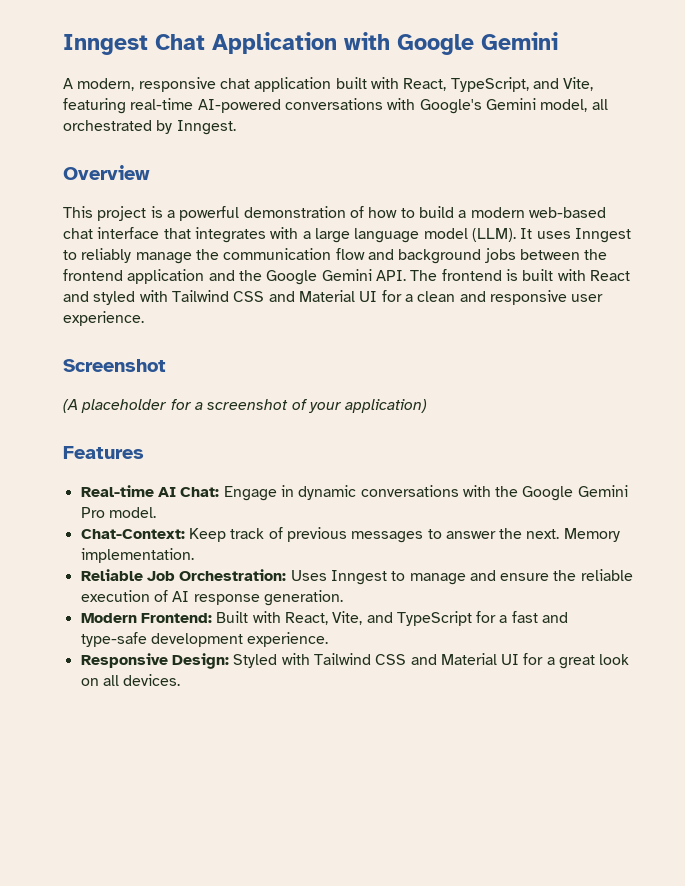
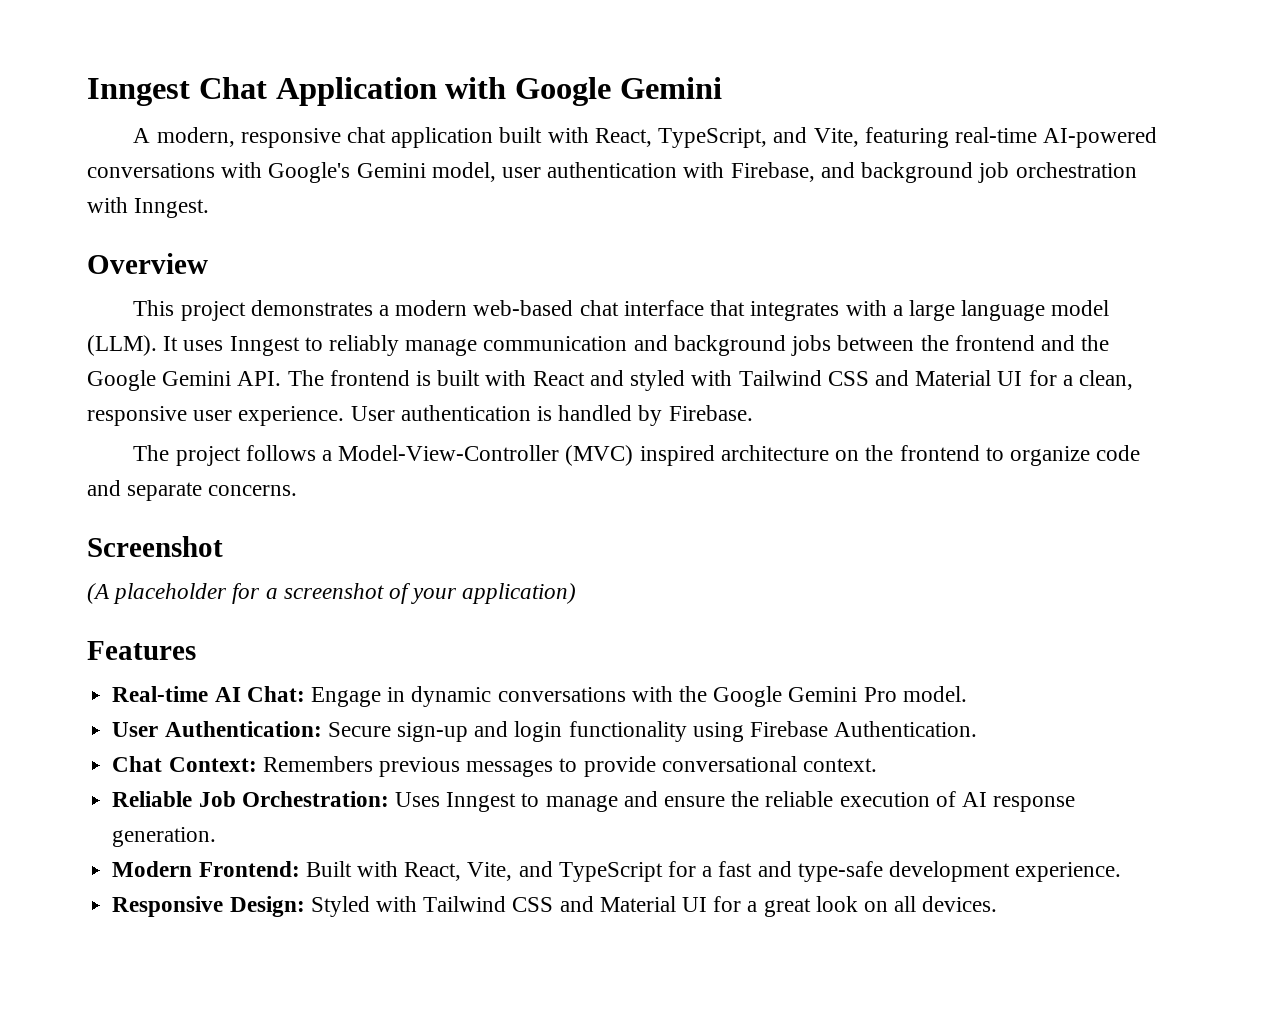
- A modern, responsive chat application built with React, TypeScript, and Vite, featuring real-time AI-powered conversations with Google's Gemini model, all orchestrated by Inngest.
+ A modern, responsive chat application built with React, TypeScript, and Vite, featuring real-time AI-powered conversations with Google's Gemini model, user authentication with Firebase, and background job orchestration with Inngest.
  Overview
- This project is a powerful demonstration of how to build a modern web-based chat interface that integrates with a large language model (LLM).
+ This project demonstrates a modern web-based chat interface that integrates with a large language model (LLM).
- It uses Inngest to reliably manage the communication flow and background jobs between the frontend application and the Google Gemini API. The frontend is built with React and styled with Tailwind CSS and Material UI for a clean and responsive user experience.
+ It uses Inngest to reliably manage communication and background jobs between the frontend and the Google Gemini API. The frontend is built with React and styled with Tailwind CSS and Material UI for a clean, responsive user experience. User authentication is handled by Firebase.
+ The project follows a Model-View-Controller (MVC) inspired architecture on the frontend to organize code and separate concerns.
- Chat-Context: Keep track of previous messages to answer the next. Memory implementation.
+ User Authentication: Secure sign-up and login functionality using Firebase Authentication.
+ Chat Context: Remembers previous messages to provide conversational context.

